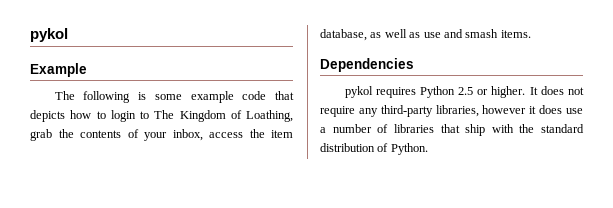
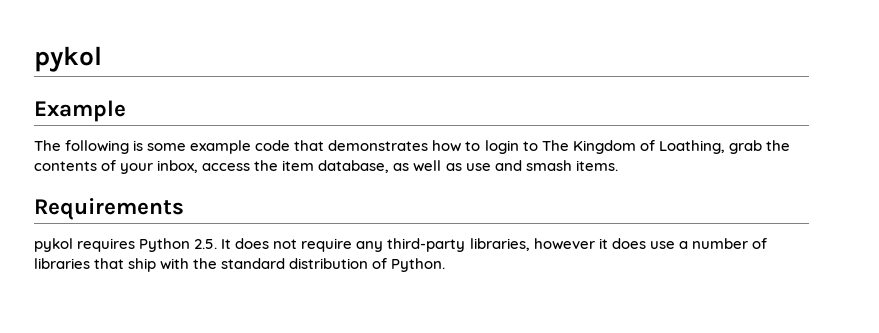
- The following is some example code that depicts how to login to The Kingdom of Loathing, grab the contents of your inbox, access the item database, as well as use and smash items.
+ The following is some example code that demonstrates how to login to The Kingdom of Loathing, grab the contents of your inbox, access the item database, as well as use and smash items.
- Dependencies
+ Requirements
- pykol requires Python 2.5 or higher. It does not require any third-party libraries, however it does use a number of libraries that ship with the standard distribution of Python.
+ pykol requires Python 2.5. It does not require any third-party libraries, however it does use a number of libraries that ship with the standard distribution of Python.

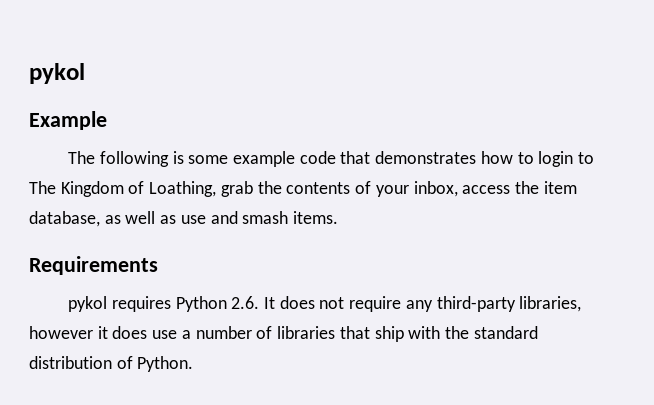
- pykol requires Python 2.5. It does not require any third-party libraries, however it does use a number of libraries that ship with the standard distribution of Python.
+ pykol requires Python 2.6. It does not require any third-party libraries, however it does use a number of libraries that ship with the standard distribution of Python.

